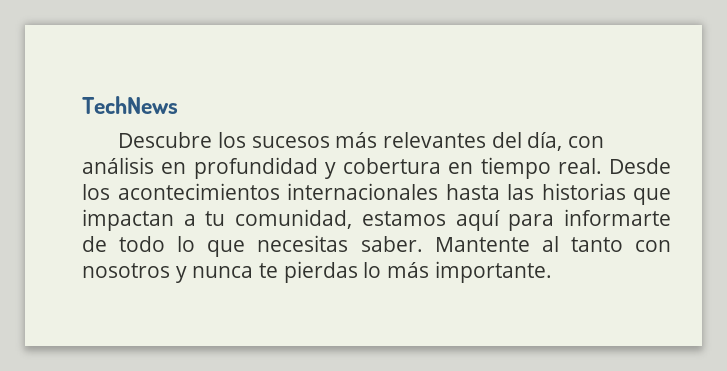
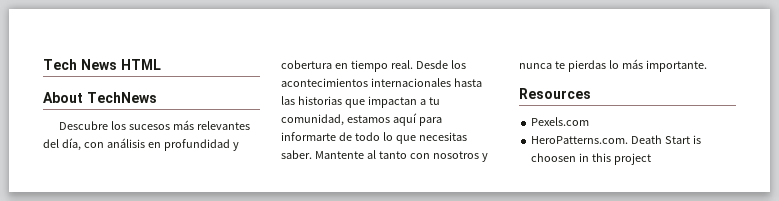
- TechNews
+ Tech News HTML
+ About TechNews
+ Resources
+ Pexels.com
+ HeroPatterns.com. Death Start is choosen in this project

